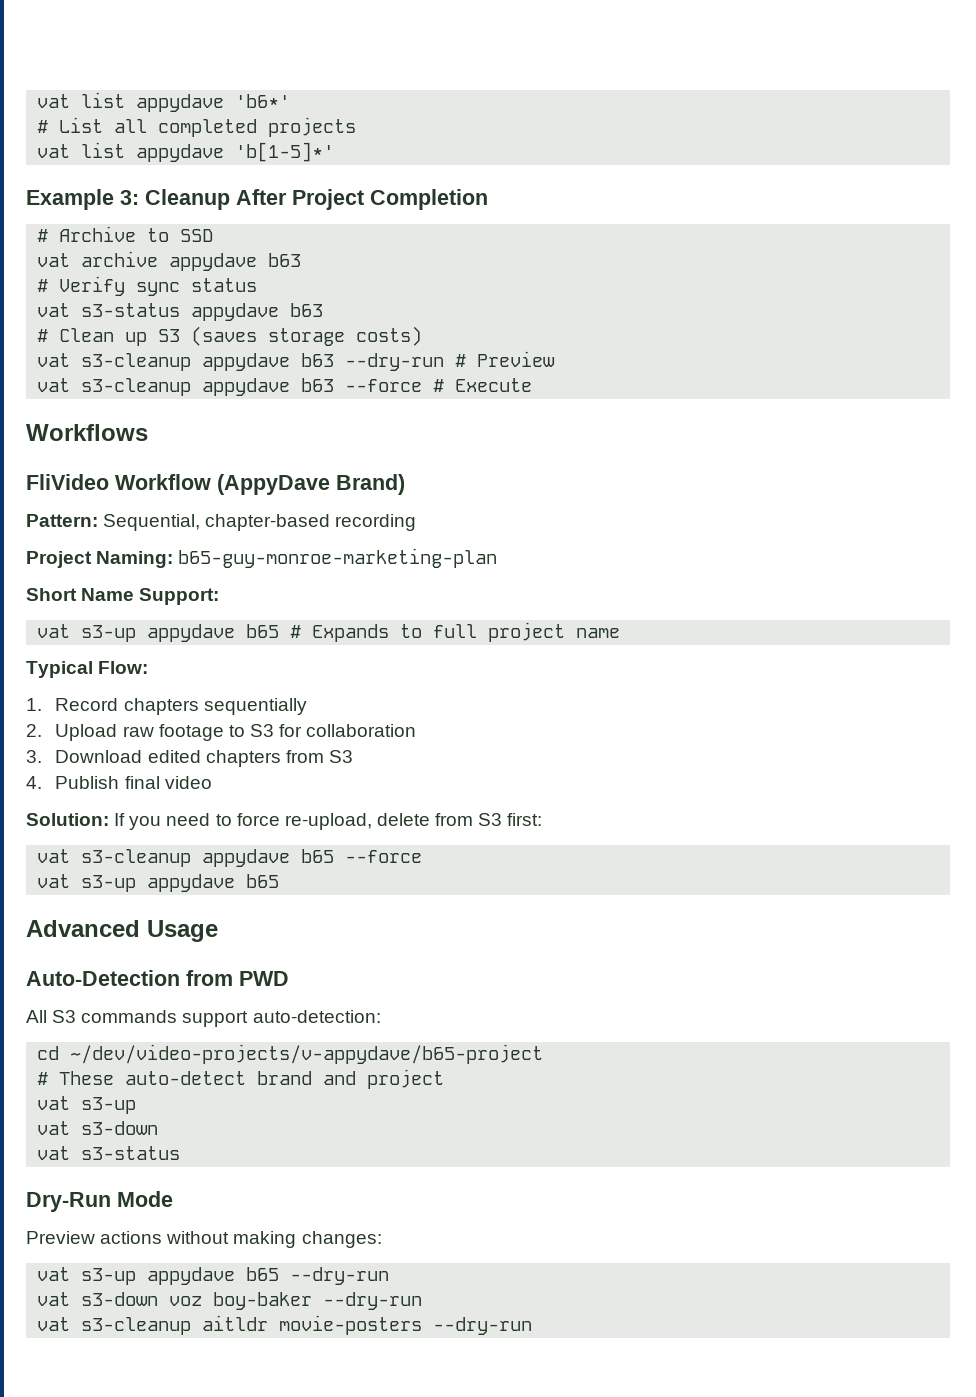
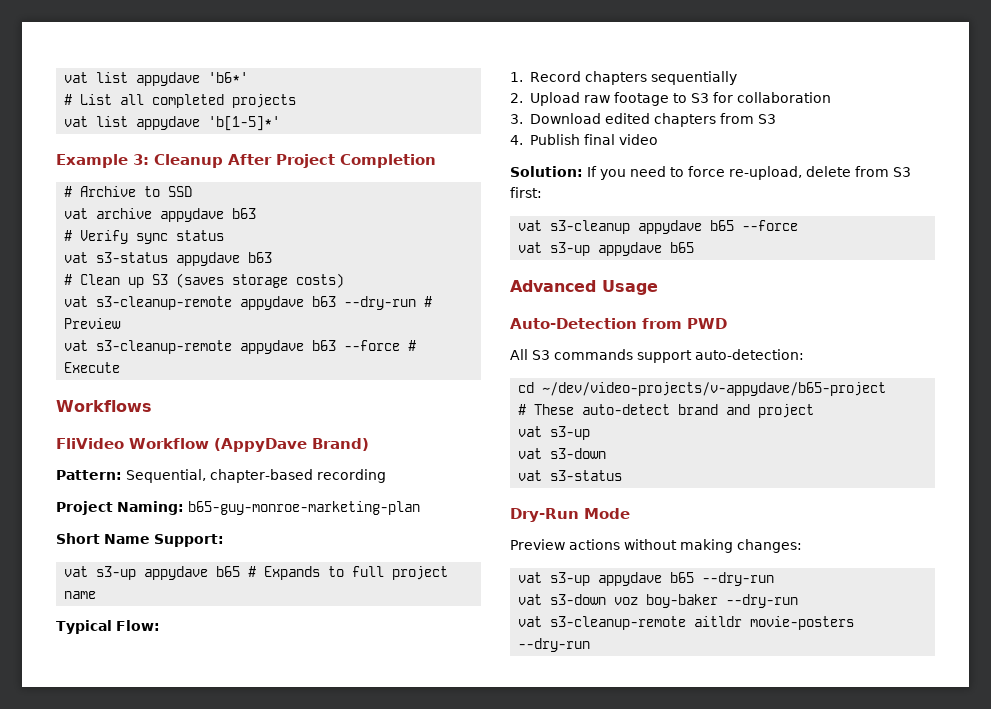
- vat s3-cleanup appydave b63 --dry-run # Preview
+ vat s3-cleanup-remote appydave b63 --dry-run # Preview
- vat s3-cleanup appydave b63 --force # Execute
+ vat s3-cleanup-remote appydave b63 --force # Execute
- vat s3-cleanup aitldr movie-posters --dry-run
+ vat s3-cleanup-remote aitldr movie-posters --dry-run

